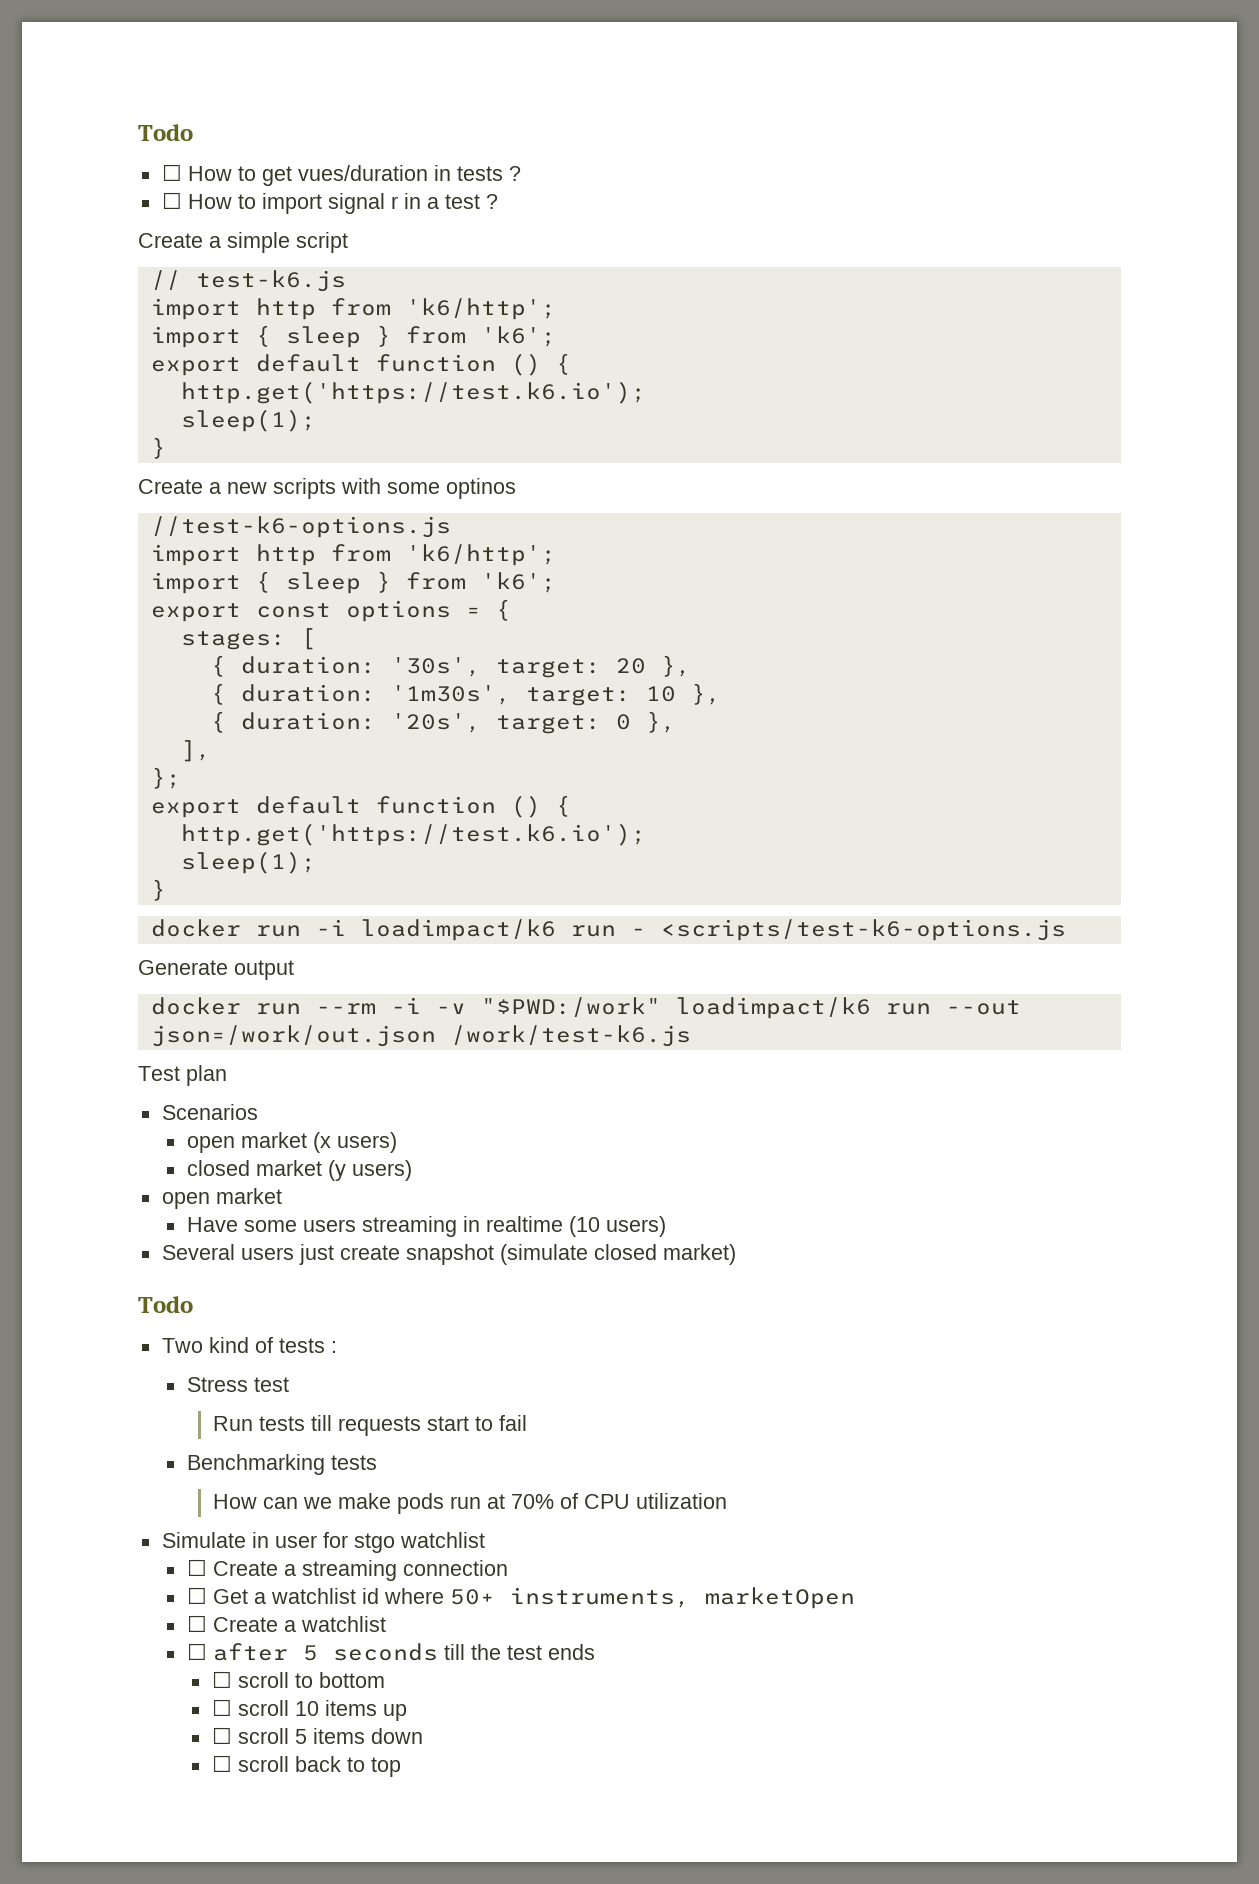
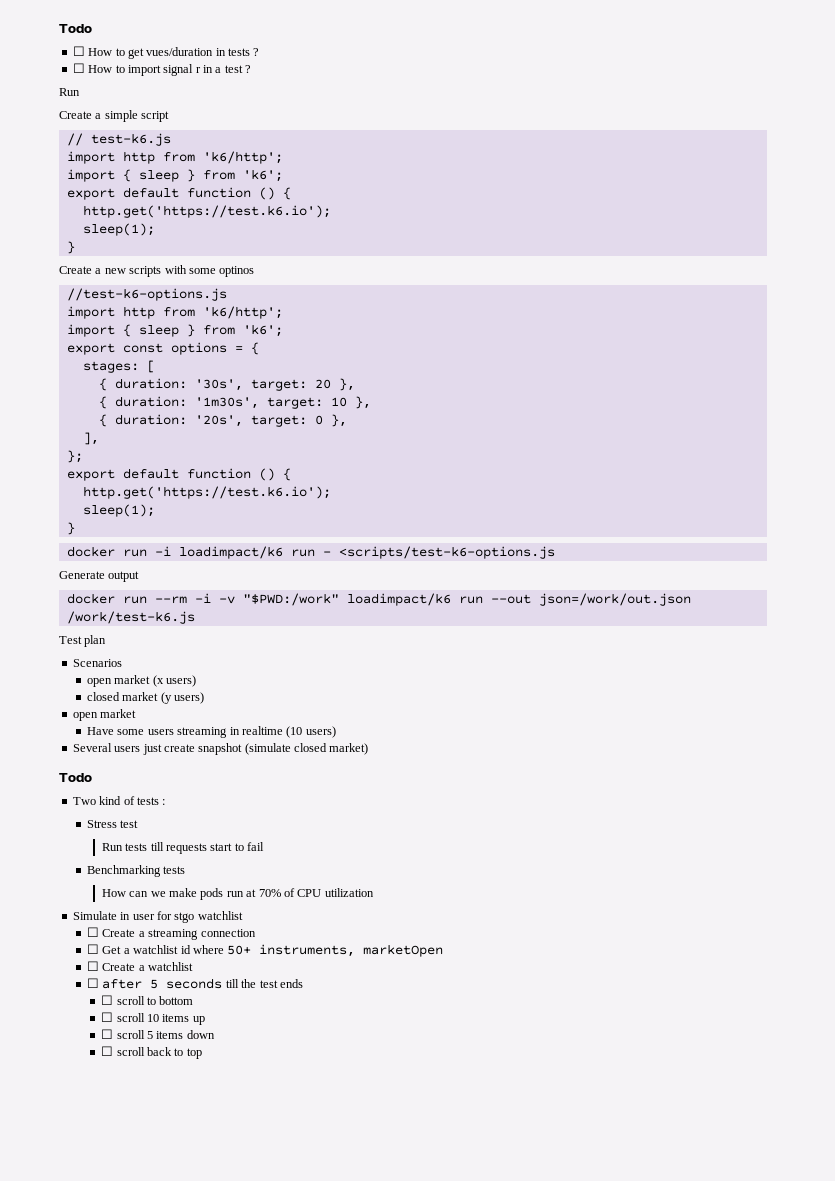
  ☐ How to import signal r in a test ?
+ Run

